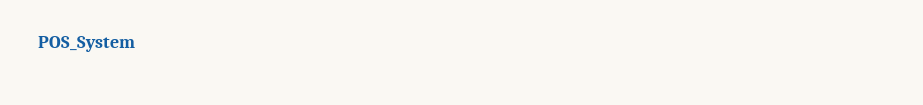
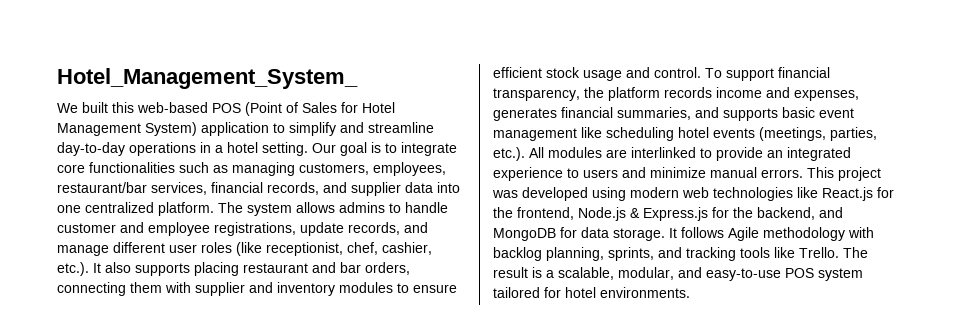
- POS_System
+ Hotel_Management_System_
+ We built this web-based POS (Point of Sales for Hotel Management System) application to simplify and streamline day-to-day operations in a hotel setting. Our goal is to integrate core functionalities such as managing customers, employees, restaurant/bar services, financial records, and supplier data into one centralized platform. The system allows admins to handle customer and employee registrations, update records, and manage different user roles (like receptionist, chef, cashier, etc.). It also supports placing restaurant and bar orders, connecting them with supplier and inventory modules to ensure efficient stock usage and control. To support financial transparency, the platform records income and expenses, generates financial summaries, and supports basic event management like scheduling hotel events (meetings, parties, etc.). All modules are interlinked to provide an integrated experience to users and minimize manual errors. This project was developed using modern web technologies like React.js for the frontend, Node.js & Express.js for the backend, and MongoDB for data storage. It follows Agile methodology with backlog planning, sprints, and tracking tools like Trello. The result is a scalable, modular, and easy-to-use POS system tailored for hotel environments.

